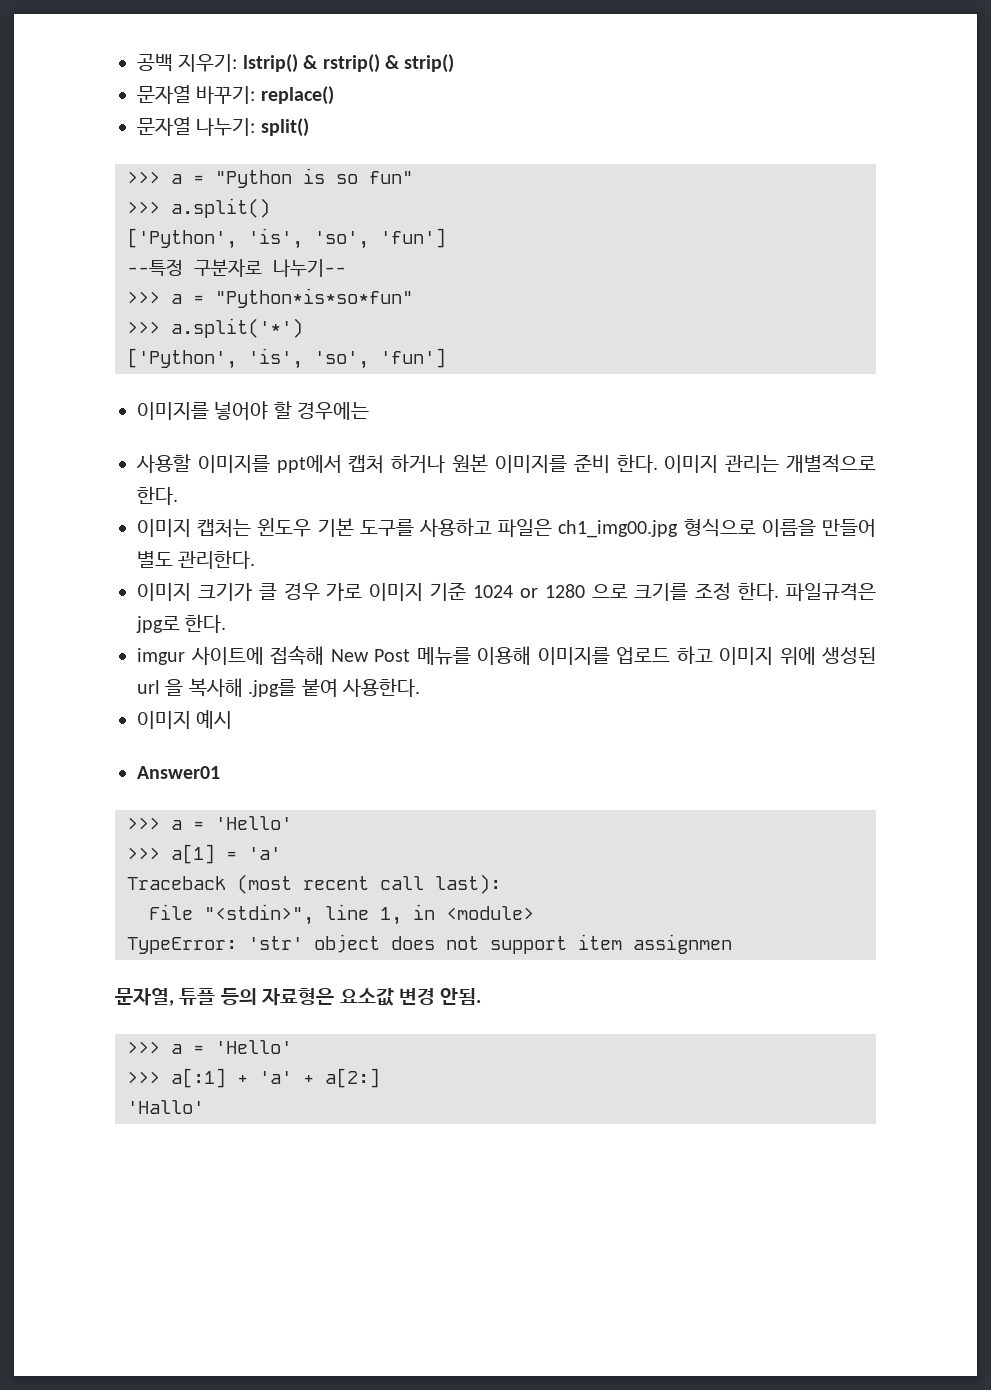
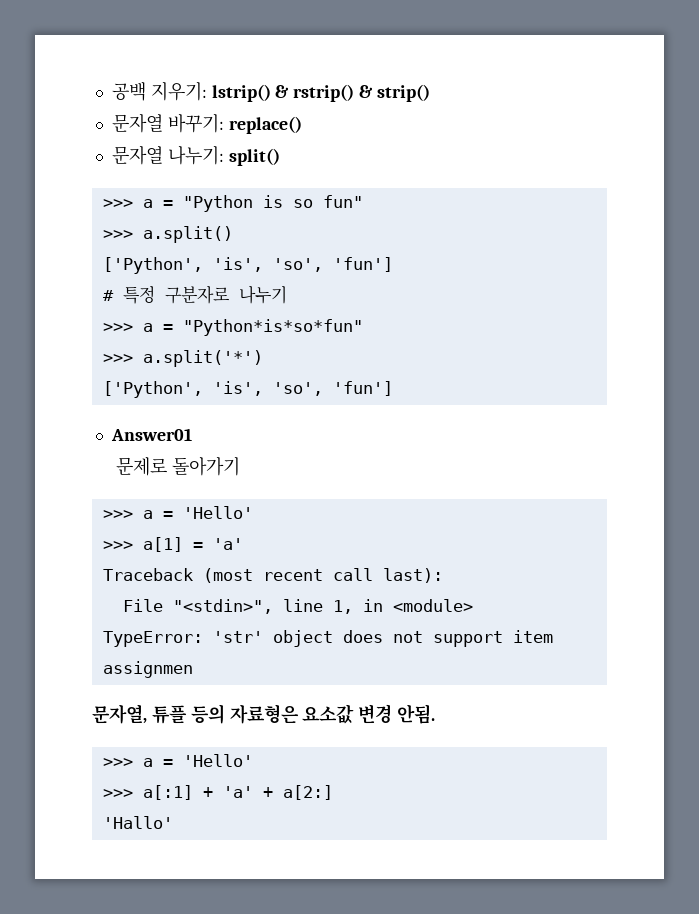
- --특정 구분자로 나누기--
+ # 특정 구분자로 나누기
- 이미지를 넣어야 할 경우에는
- 사용할 이미지를 ppt에서 캡처 하거나 원본 이미지를 준비 한다. 이미지 관리는 개별적으로 한다.
- 이미지 캡처는 윈도우 기본 도구를 사용하고 파일은 ch1_img00.jpg 형식으로 이름을 만들어 별도 관리한다.
- 이미지 크기가 클 경우 가로 이미지 기준 1024 or 1280 으로 크기를 조정 한다. 파일규격은 jpg로 한다.
- imgur 사이트에 접속해 New Post 메뉴를 이용해 이미지를 업로드 하고 이미지 위에 생성된 url 을 복사해 .jpg를 붙여 사용한다.
- 이미지 예시
  Answer01
+ 문제로 돌아가기

